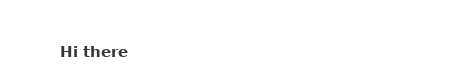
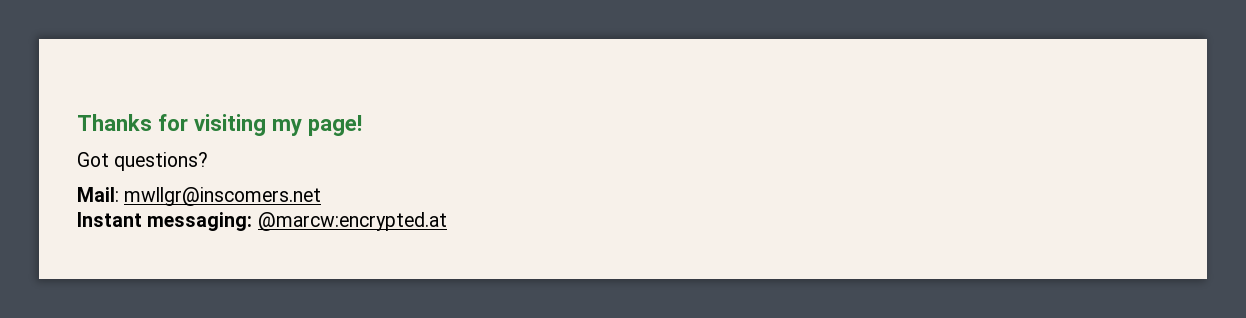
- Hi there
+ Thanks for visiting my page!
+ Got questions?
+ Mail: mwllgr@inscomers.net
+ Instant messaging: @marcw:encrypted.at

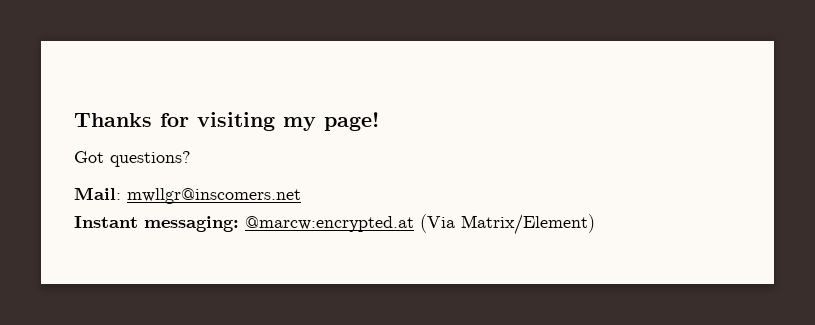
- Instant messaging: @marcw:encrypted.at
+ Instant messaging: @marcw:encrypted.at (Via Matrix/Element)

